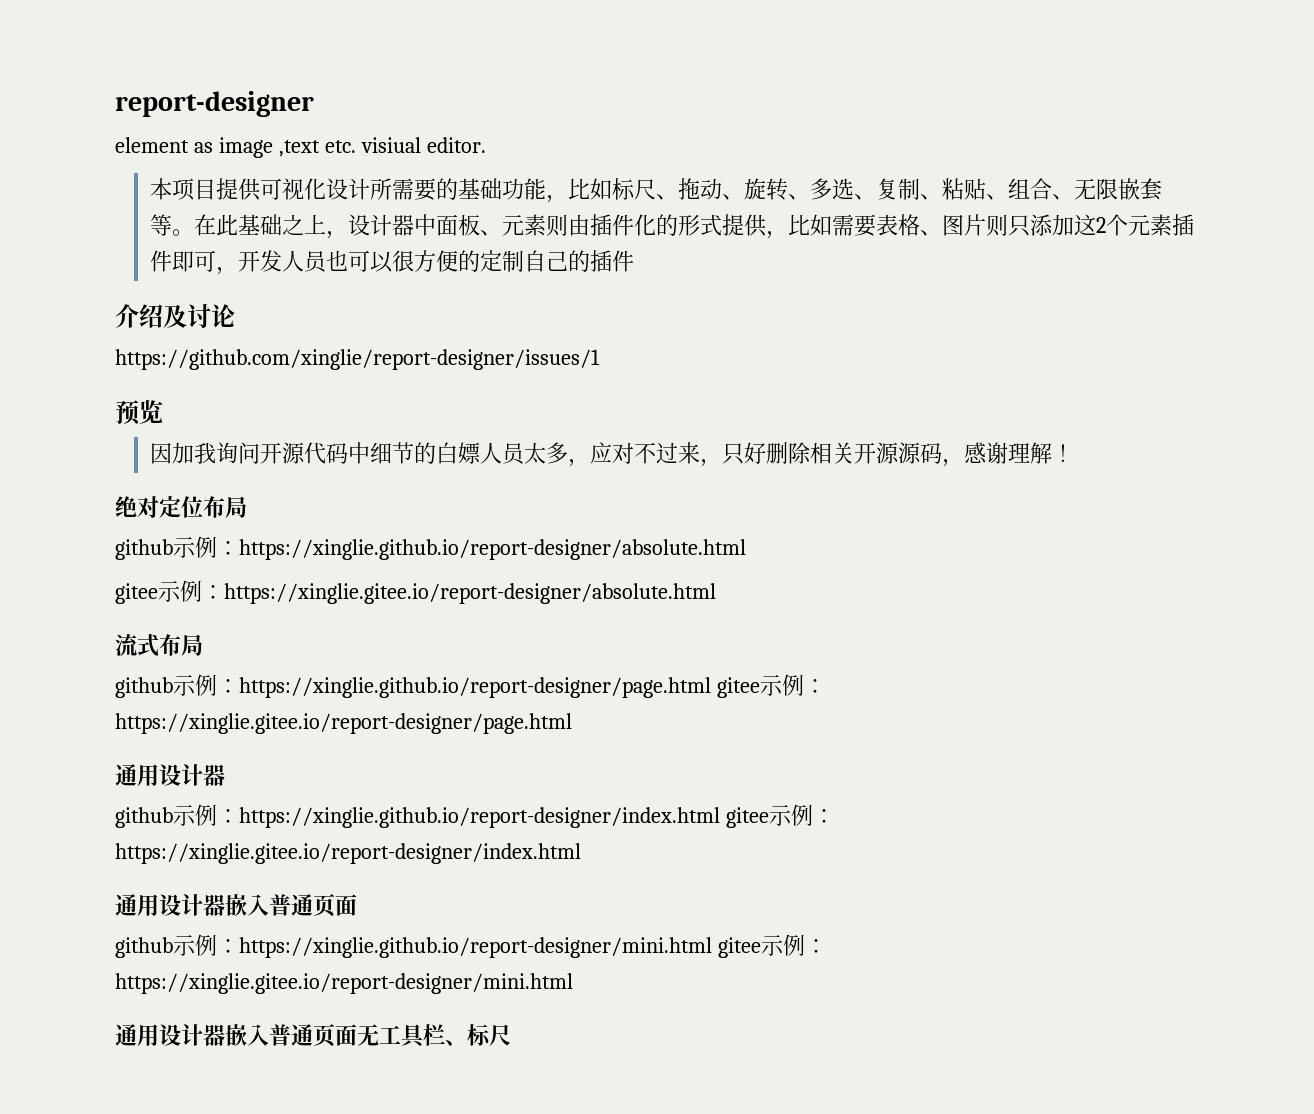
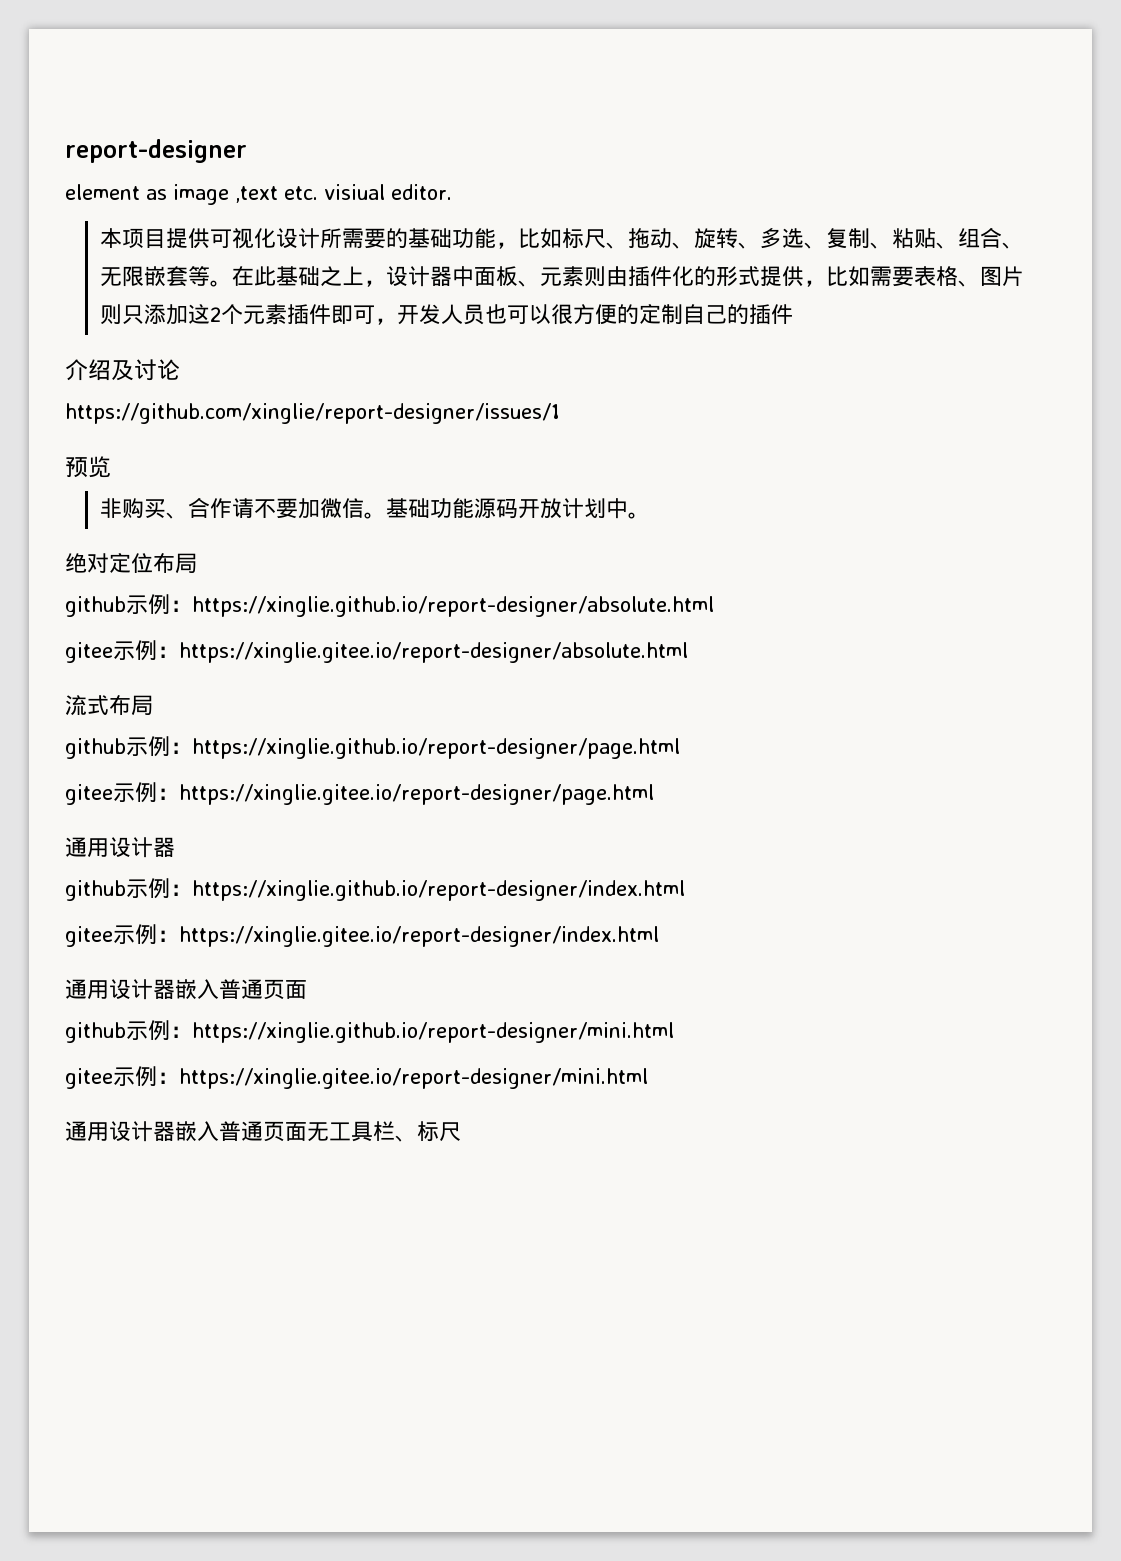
- 因加我询问开源代码中细节的白嫖人员太多，应对不过来，只好删除相关开源源码，感谢理解！
+ 非购买、合作请不要加微信。基础功能源码开放计划中。
- github示例：https://xinglie.github.io/report-designer/page.html gitee示例：https://xinglie.gitee.io/report-designer/page.html
+ github示例：https://xinglie.github.io/report-designer/page.html
+ gitee示例：https://xinglie.gitee.io/report-designer/page.html
- github示例：https://xinglie.github.io/report-designer/index.html gitee示例：https://xinglie.gitee.io/report-designer/index.html
+ github示例：https://xinglie.github.io/report-designer/index.html
+ gitee示例：https://xinglie.gitee.io/report-designer/index.html
- github示例：https://xinglie.github.io/report-designer/mini.html gitee示例：https://xinglie.gitee.io/report-designer/mini.html
+ github示例：https://xinglie.github.io/report-designer/mini.html
+ gitee示例：https://xinglie.gitee.io/report-designer/mini.html

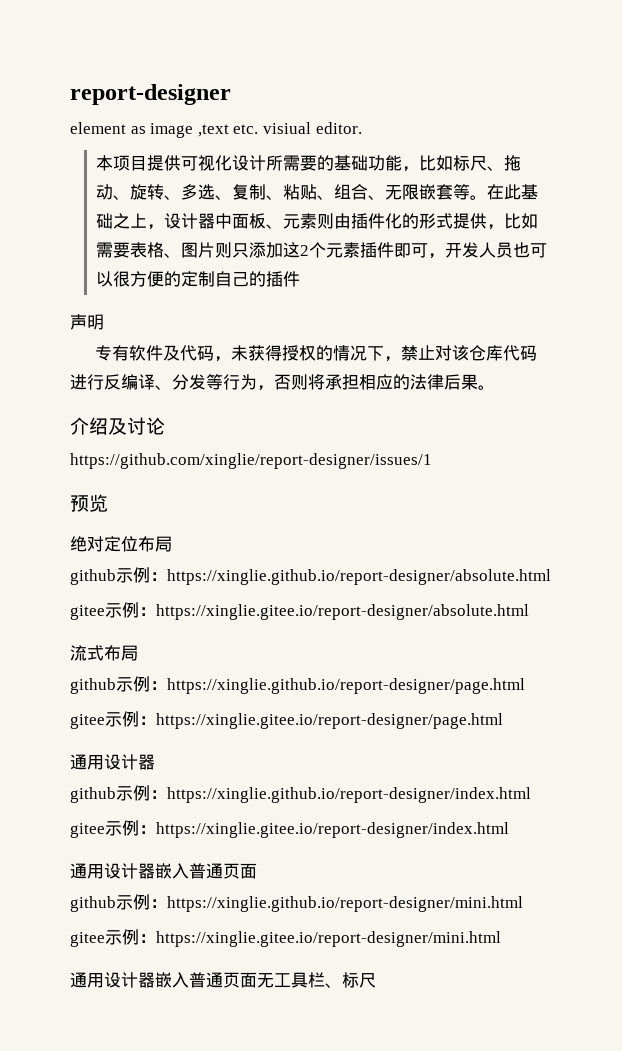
+ 声明
+ 专有软件及代码，未获得授权的情况下，禁止对该仓库代码进行反编译、分发等行为，否则将承担相应的法律后果。
- 非购买、合作请不要加微信。基础功能源码开放计划中。

